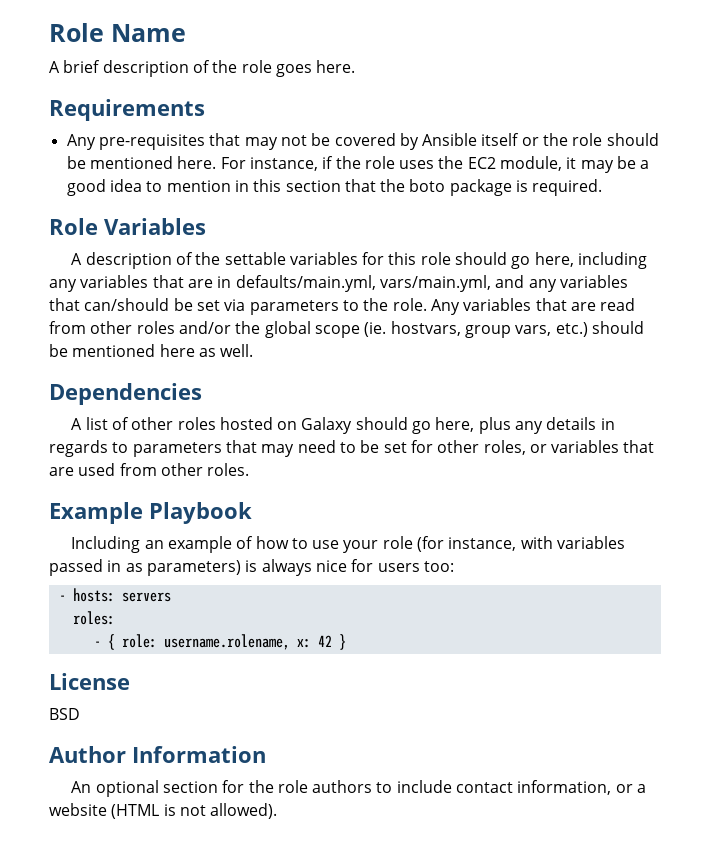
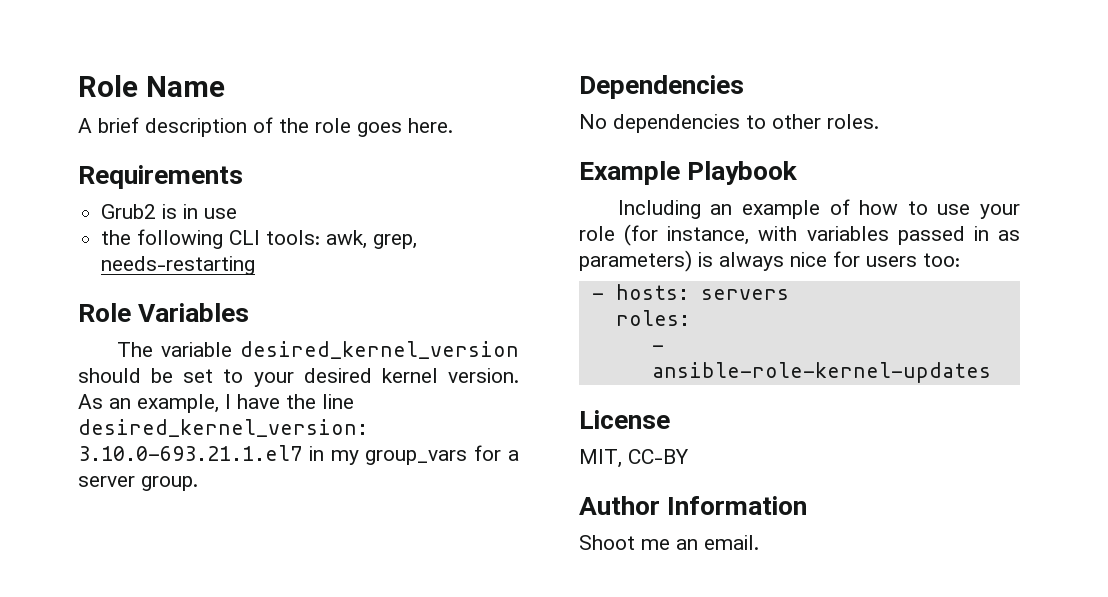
- Any pre-requisites that may not be covered by Ansible itself or the role should be mentioned here. For instance, if the role uses the EC2 module, it may be a good idea to mention in this section that the boto package is required.
+ Grub2 is in use
+ the following CLI tools: awk, grep, needs-restarting
  Role Variables
- A description of the settable variables for this role should go here, including any variables that are in defaults/main.yml, vars/main.yml, and any variables that can/should be set via parameters to the role. Any variables that are read from other roles and/or the global scope (ie. hostvars, group vars, etc.) should be mentioned here as well.
+ The variable desired_kernel_version should be set to your desired kernel version. As an example, I have the line desired_kernel_version: 3.10.0-693.21.1.el7 in my group_vars for a server group.
  Dependencies
- A list of other roles hosted on Galaxy should go here, plus any details in regards to parameters that may need to be set for other roles, or variables that are used from other roles.
+ No dependencies to other roles.
- - { role: username.rolename, x: 42 }
+ - ansible-role-kernel-updates
- BSD
+ MIT, CC-BY
- An optional section for the role authors to include contact information, or a website (HTML is not allowed).
+ Shoot me an email.

